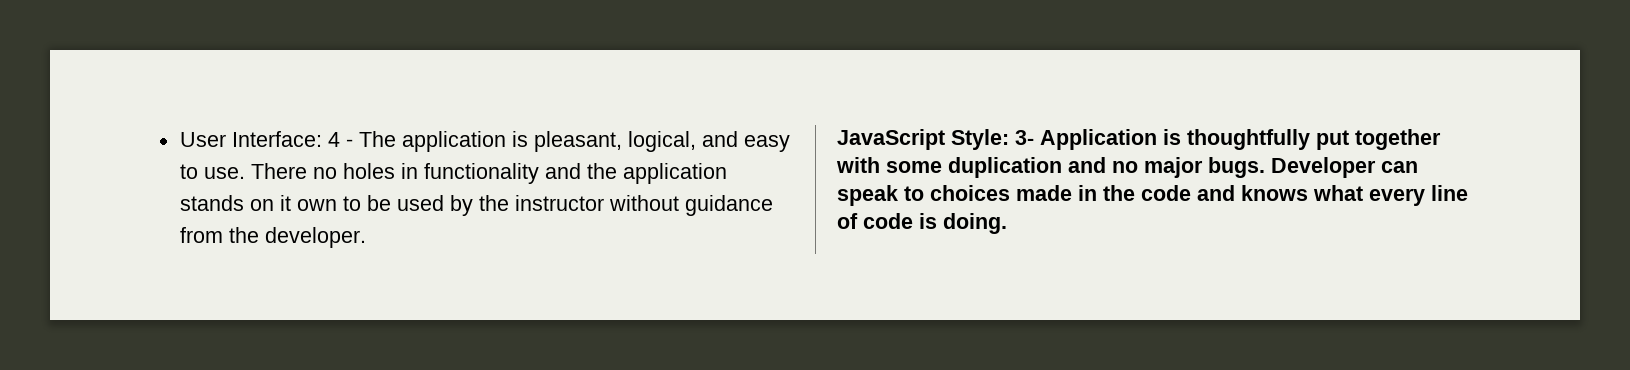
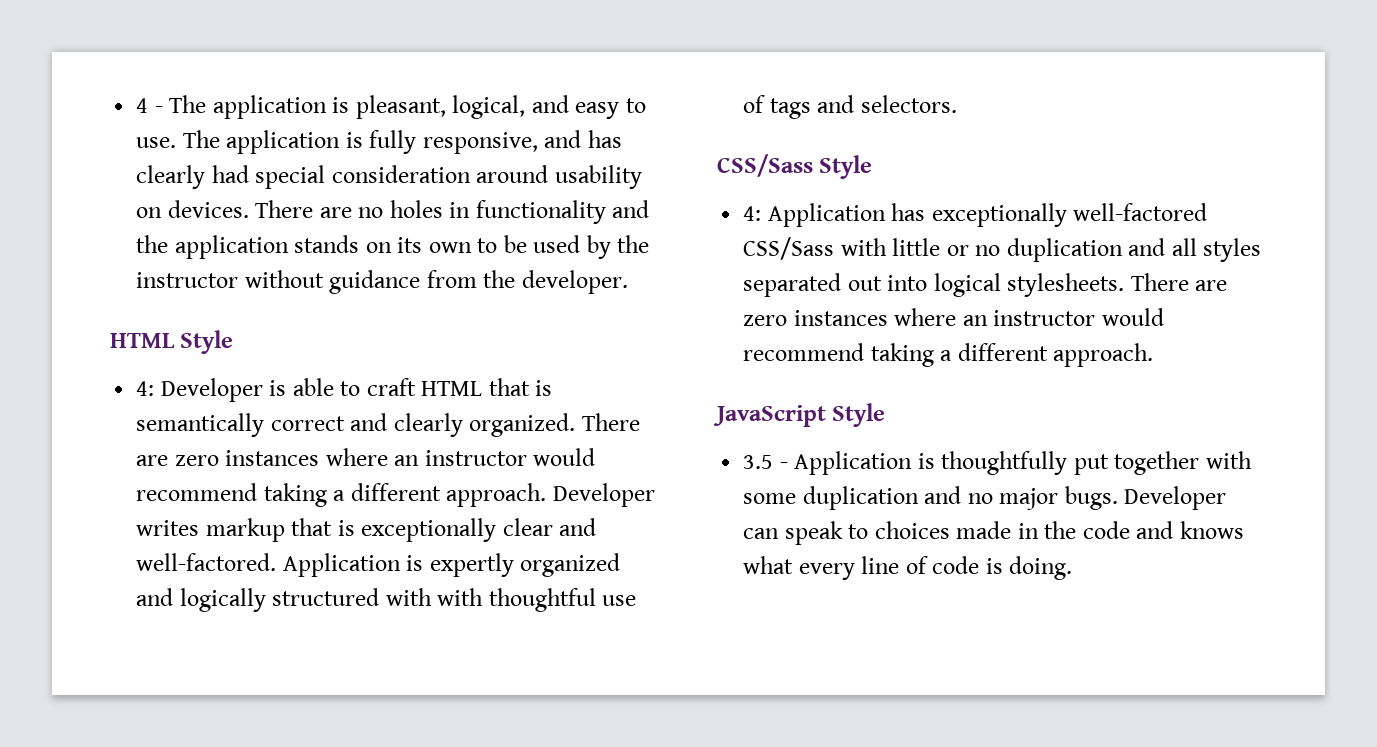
- User Interface: 4 - The application is pleasant, logical, and easy to use.
+ 4 - The application is pleasant, logical, and easy to use.
- There no holes in functionality and the application stands on it own to be used by the instructor without guidance from the developer.
+ The application is fully responsive, and has clearly had special consideration around usability on devices. There are no holes in functionality and the application stands on its own to be used by the instructor without guidance from the developer.
- JavaScript Style: 3- Application is thoughtfully put together with some duplication and no major bugs.
+ HTML Style
+ 4: Developer is able to craft HTML that is semantically correct and clearly organized. There are zero instances where an instructor would recommend taking a different approach. Developer writes markup that is exceptionally clear and well-factored. Application is expertly organized and logically structured with with thoughtful use of tags and selectors.
+ CSS/Sass Style
+ 4: Application has exceptionally well-factored CSS/Sass with little or no duplication and all styles separated out into logical stylesheets. There are zero instances where an instructor would recommend taking a different approach.
+ JavaScript Style
+ 3.5 - Application is thoughtfully put together with some duplication and no major bugs.

